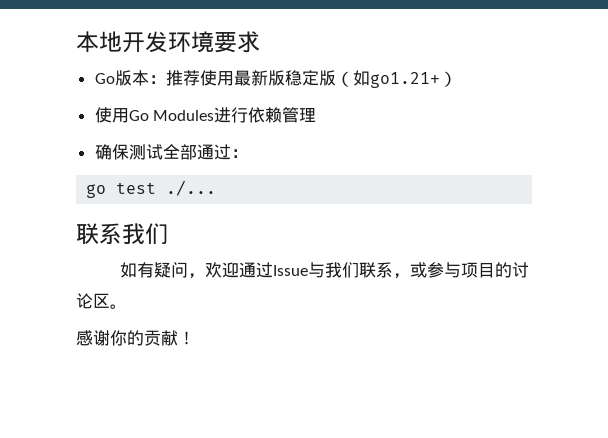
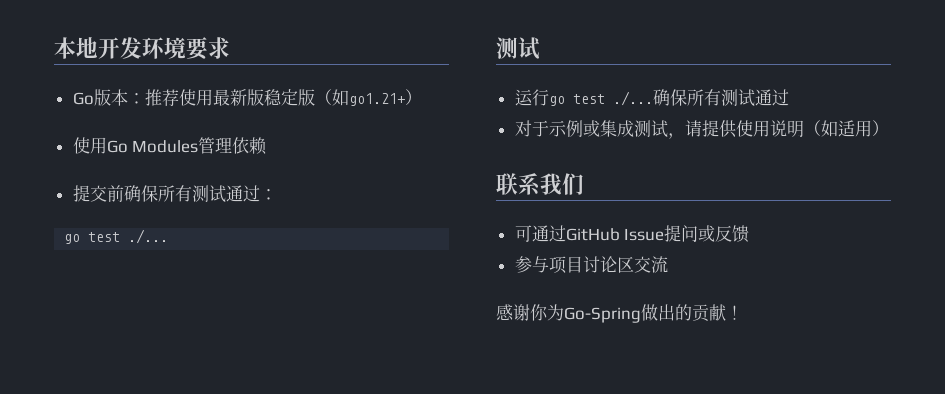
- 使用Go Modules进行依赖管理
- 确保测试全部通过：
+ 使用Go Modules管理依赖
+ 提交前确保所有测试通过：
  go test ./...
+ 测试
+ 运行go test ./...确保所有测试通过
+ 对于示例或集成测试，请提供使用说明（如适用）
  联系我们
- 如有疑问，欢迎通过Issue与我们联系，或参与项目的讨论区。
+ 可通过GitHub Issue提问或反馈
+ 参与项目讨论区交流
- 感谢你的贡献！
+ 感谢你为Go-Spring做出的贡献！

